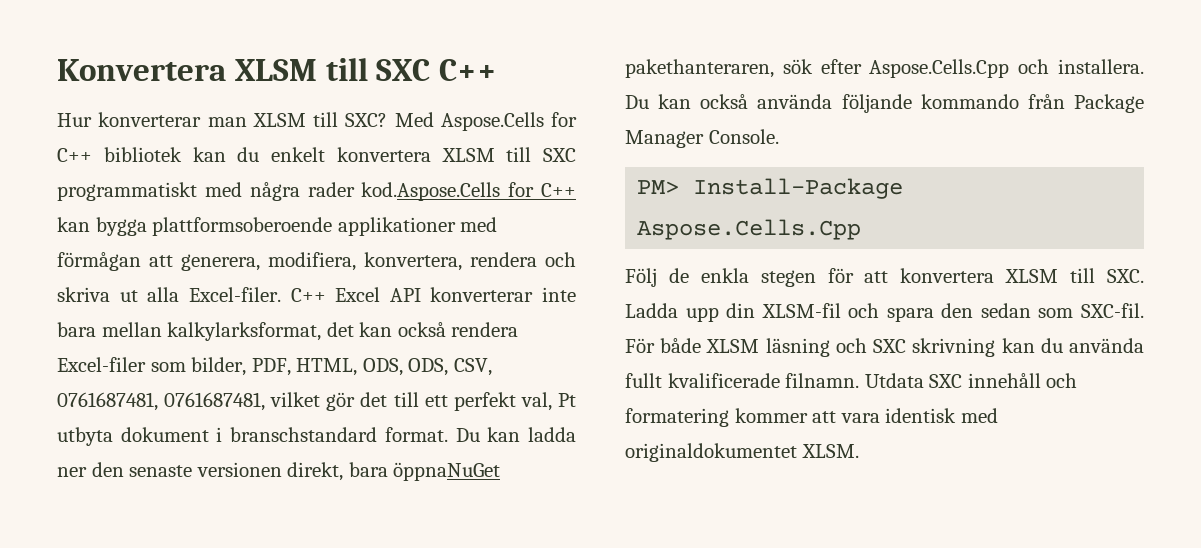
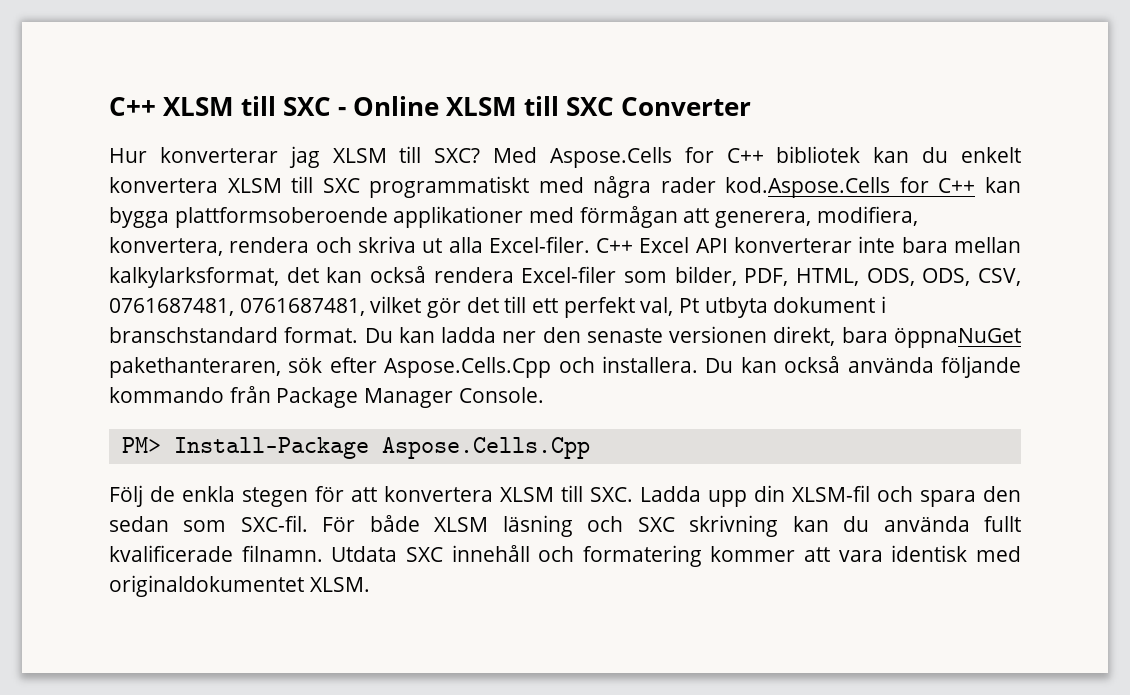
- Konvertera XLSM till SXC C++
+ C++ XLSM till SXC - Online XLSM till SXC Converter
- Hur konverterar man XLSM till SXC?
+ Hur konverterar jag XLSM till SXC?

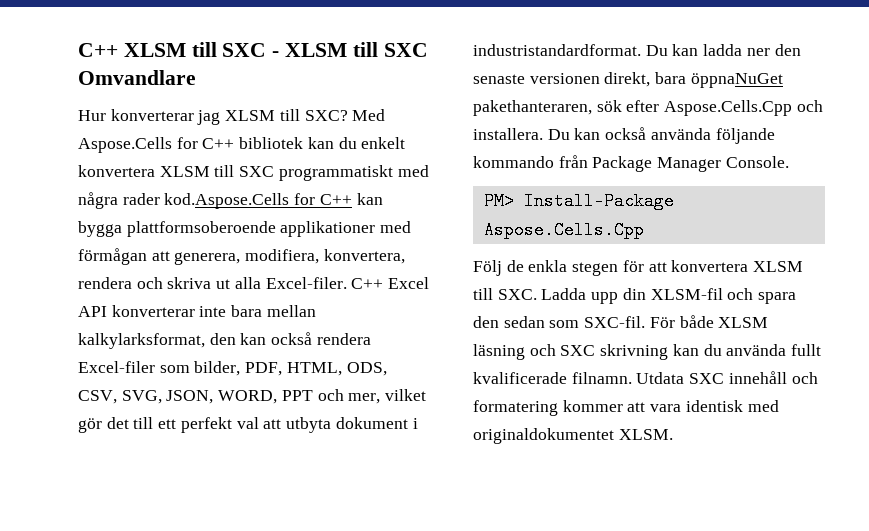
- C++ XLSM till SXC - Online XLSM till SXC Converter
+ C++ XLSM till SXC - XLSM till SXC Omvandlare
- C++ Excel API konverterar inte bara mellan kalkylarksformat, det kan också rendera Excel-filer som bilder, PDF, HTML, ODS, ODS, CSV, 0761687481, 0761687481, vilket gör det till ett perfekt val, Pt utbyta dokument i branschstandard format.
+ C++ Excel API konverterar inte bara mellan kalkylarksformat, den kan också rendera Excel-filer som bilder, PDF, HTML, ODS, CSV, SVG, JSON, WORD, PPT och mer, vilket gör det till ett perfekt val att utbyta dokument i industristandardformat.

